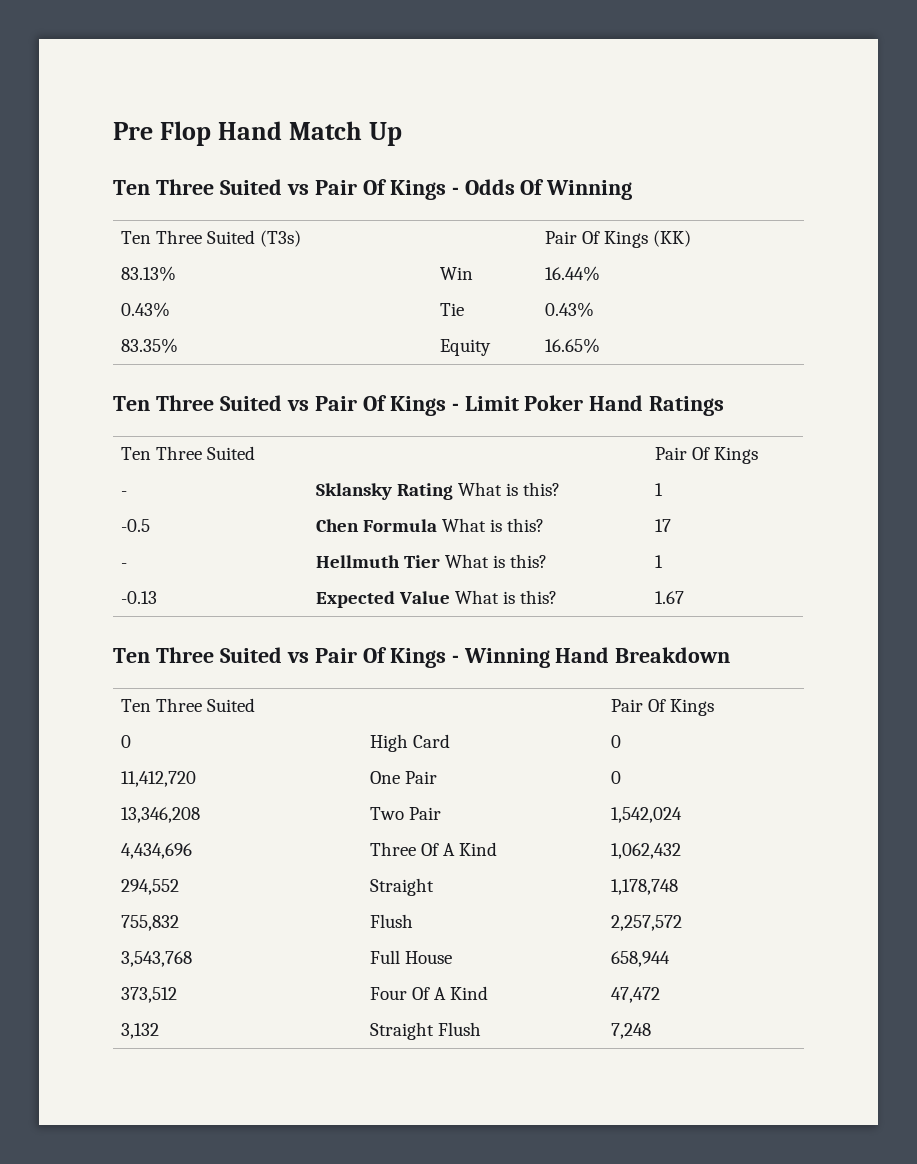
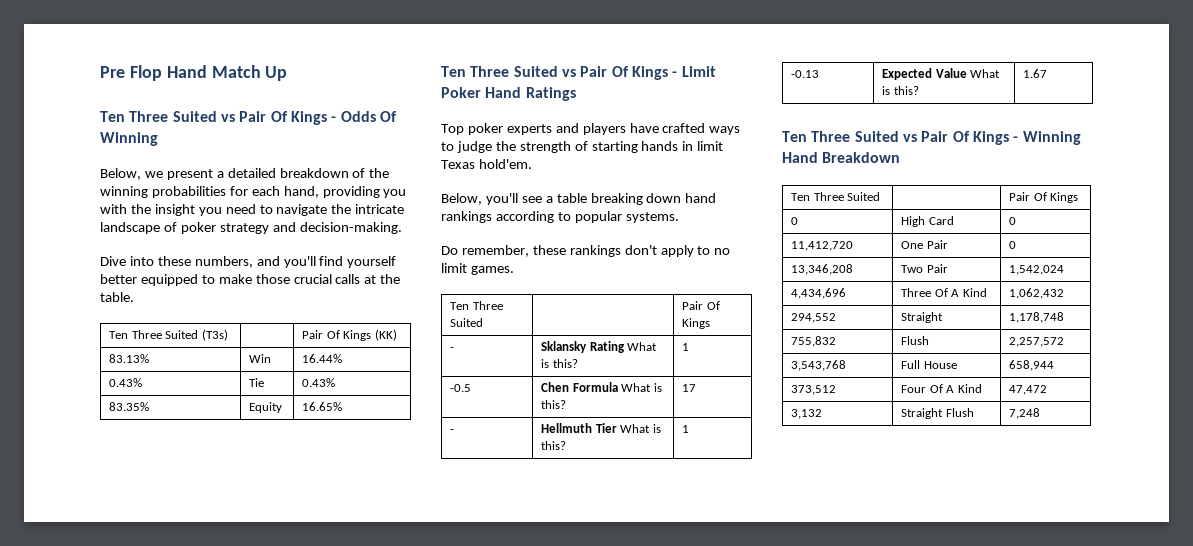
+ Below, we present a detailed breakdown of the winning probabilities for each hand, providing you with the insight you need to navigate the intricate landscape of poker strategy and decision-making.
+ Dive into these numbers, and you'll find yourself better equipped to make those crucial calls at the table.
+ Top poker experts and players have crafted ways to judge the strength of starting hands in limit Texas hold'em.
+ Below, you'll see a table breaking down hand rankings according to popular systems.
+ Do remember, these rankings don't apply to no limit games.

